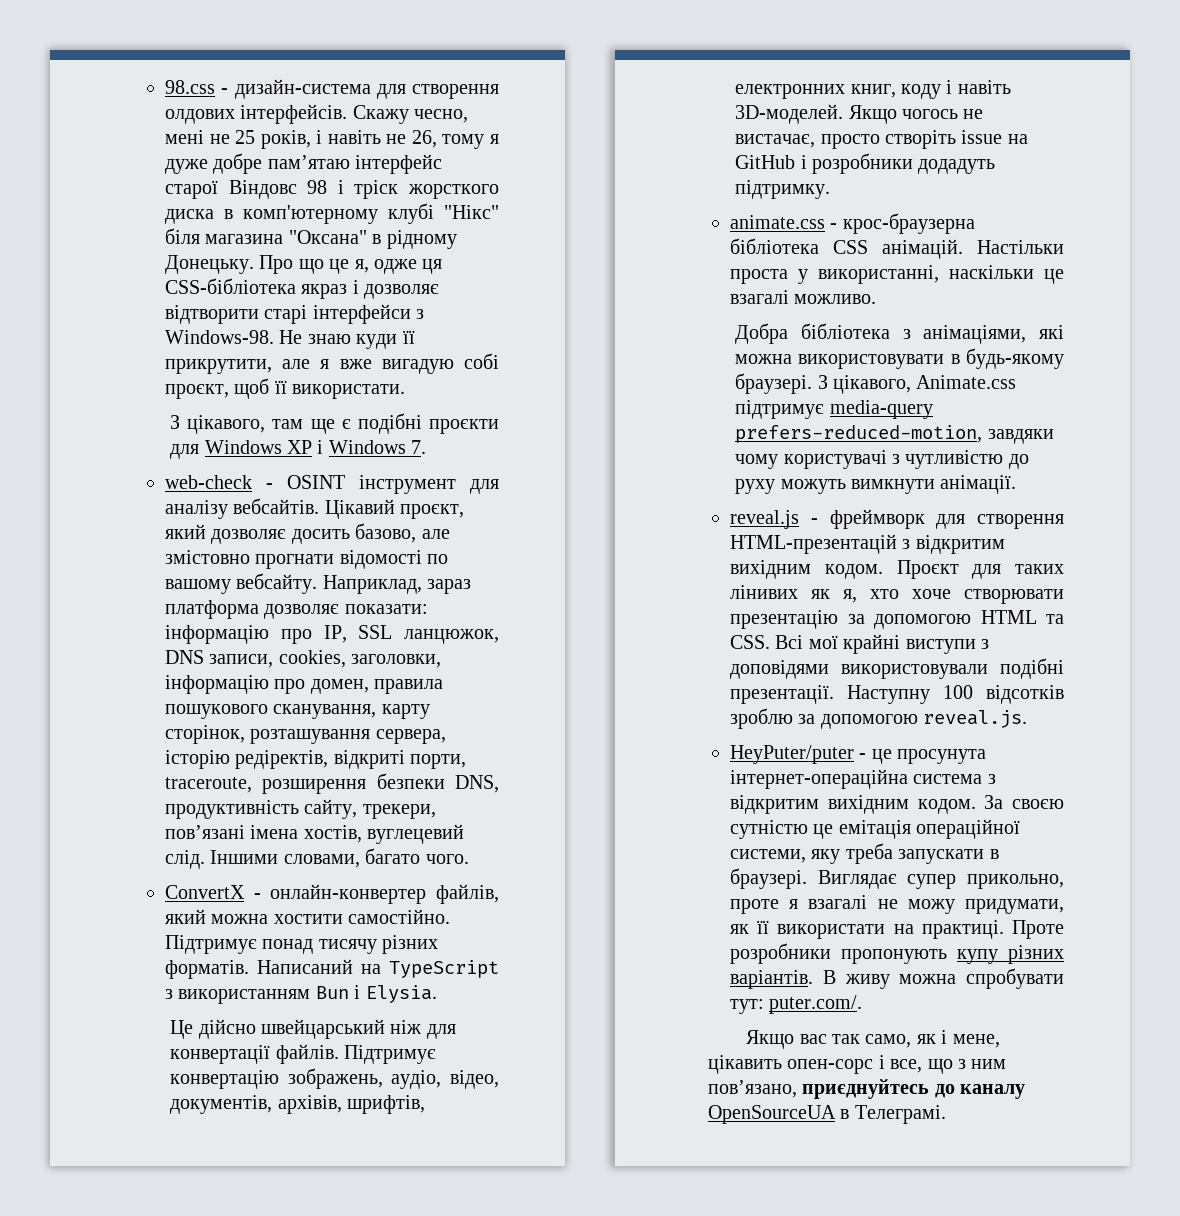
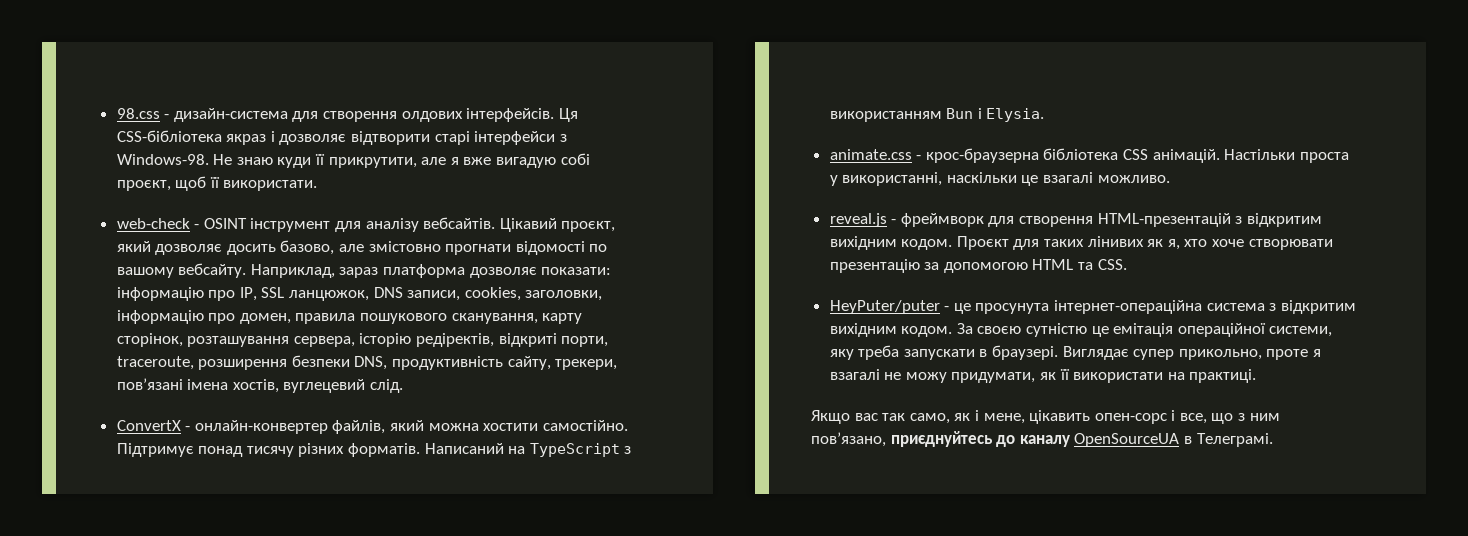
- Скажу чесно, мені не 25 років, і навіть не 26, тому я дуже добре памʼятаю інтерфейс старої Віндовс 98 і тріск жорсткого диска в комп'ютерному клубі "Нікс" біля магазина "Оксана" в рідному Донецьку. Про що це я, одже ця CSS-бібліотека якраз і дозволяє відтворити старі інтерфейси з Windows-98.
+ Ця CSS-бібліотека якраз і дозволяє відтворити старі інтерфейси з Windows-98.
- З цікавого, там ще є подібні проєкти для Windows XP і Windows 7.
- Іншими словами, багато чого.
- Це дійсно швейцарський ніж для конвертації файлів. Підтримує конвертацію зображень, аудіо, відео, документів, архівів, шрифтів, електронних книг, коду і навіть 3D-моделей. Якщо чогось не вистачає, просто створіть issue на GitHub і розробники додадуть підтримку.
- Добра бібліотека з анімаціями, які можна використовувати в будь-якому браузері. З цікавого, Animate.css підтримує media-query prefers-reduced-motion, завдяки чому користувачі з чутливістю до руху можуть вимкнути анімації.
- Проєкт для таких лінивих як я, хто хоче створювати презентацію за допомогою HTML та CSS. Всі мої крайні виступи з доповідями використовували подібні презентації. Наступну 100 відсотків зроблю за допомогою reveal.js.
+ Проєкт для таких лінивих як я, хто хоче створювати презентацію за допомогою HTML та CSS.
- Проте розробники пропонують купу різних варіантів. В живу можна спробувати тут: puter.com/.

